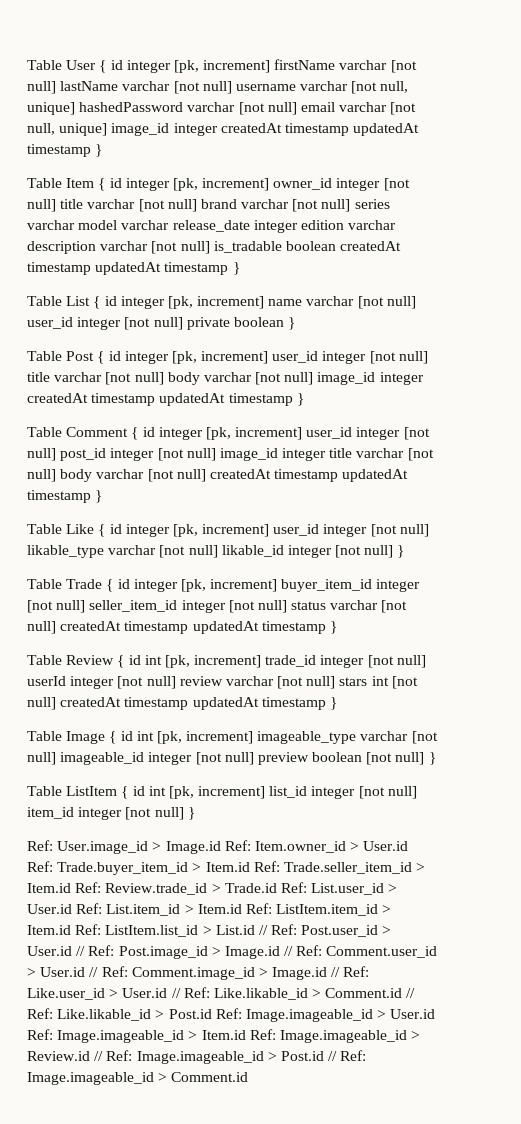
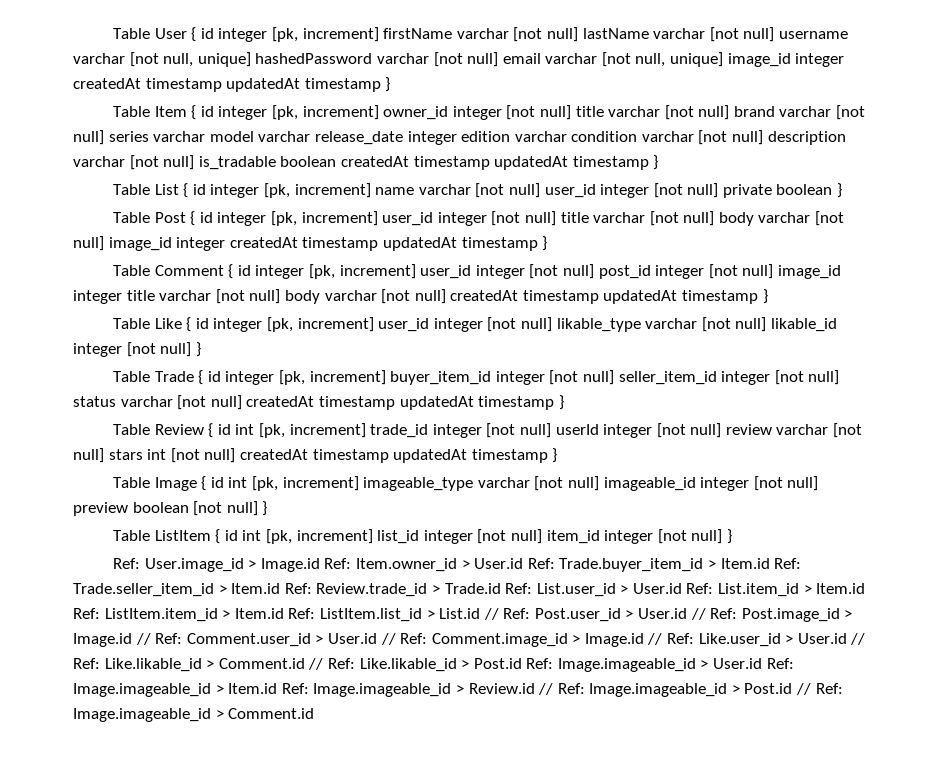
- Table Item { id integer [pk, increment] owner_id integer [not null] title varchar [not null] brand varchar [not null] series varchar model varchar release_date integer edition varchar description varchar [not null] is_tradable boolean createdAt timestamp updatedAt timestamp }
+ Table Item { id integer [pk, increment] owner_id integer [not null] title varchar [not null] brand varchar [not null] series varchar model varchar release_date integer edition varchar condition varchar [not null] description varchar [not null] is_tradable boolean createdAt timestamp updatedAt timestamp }

